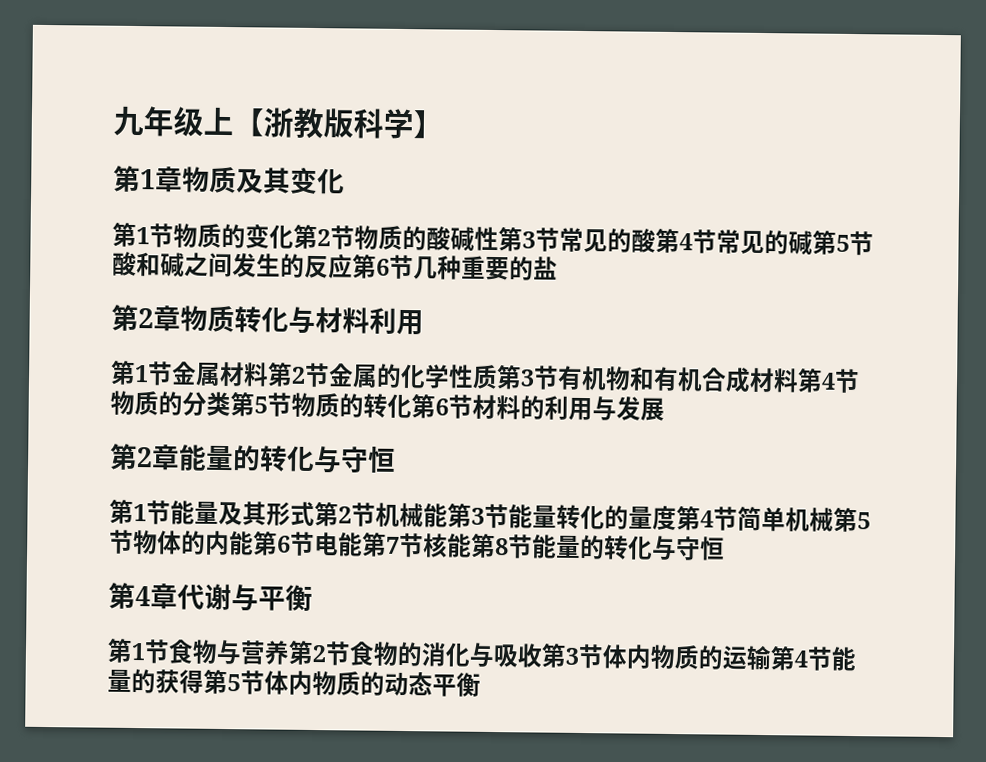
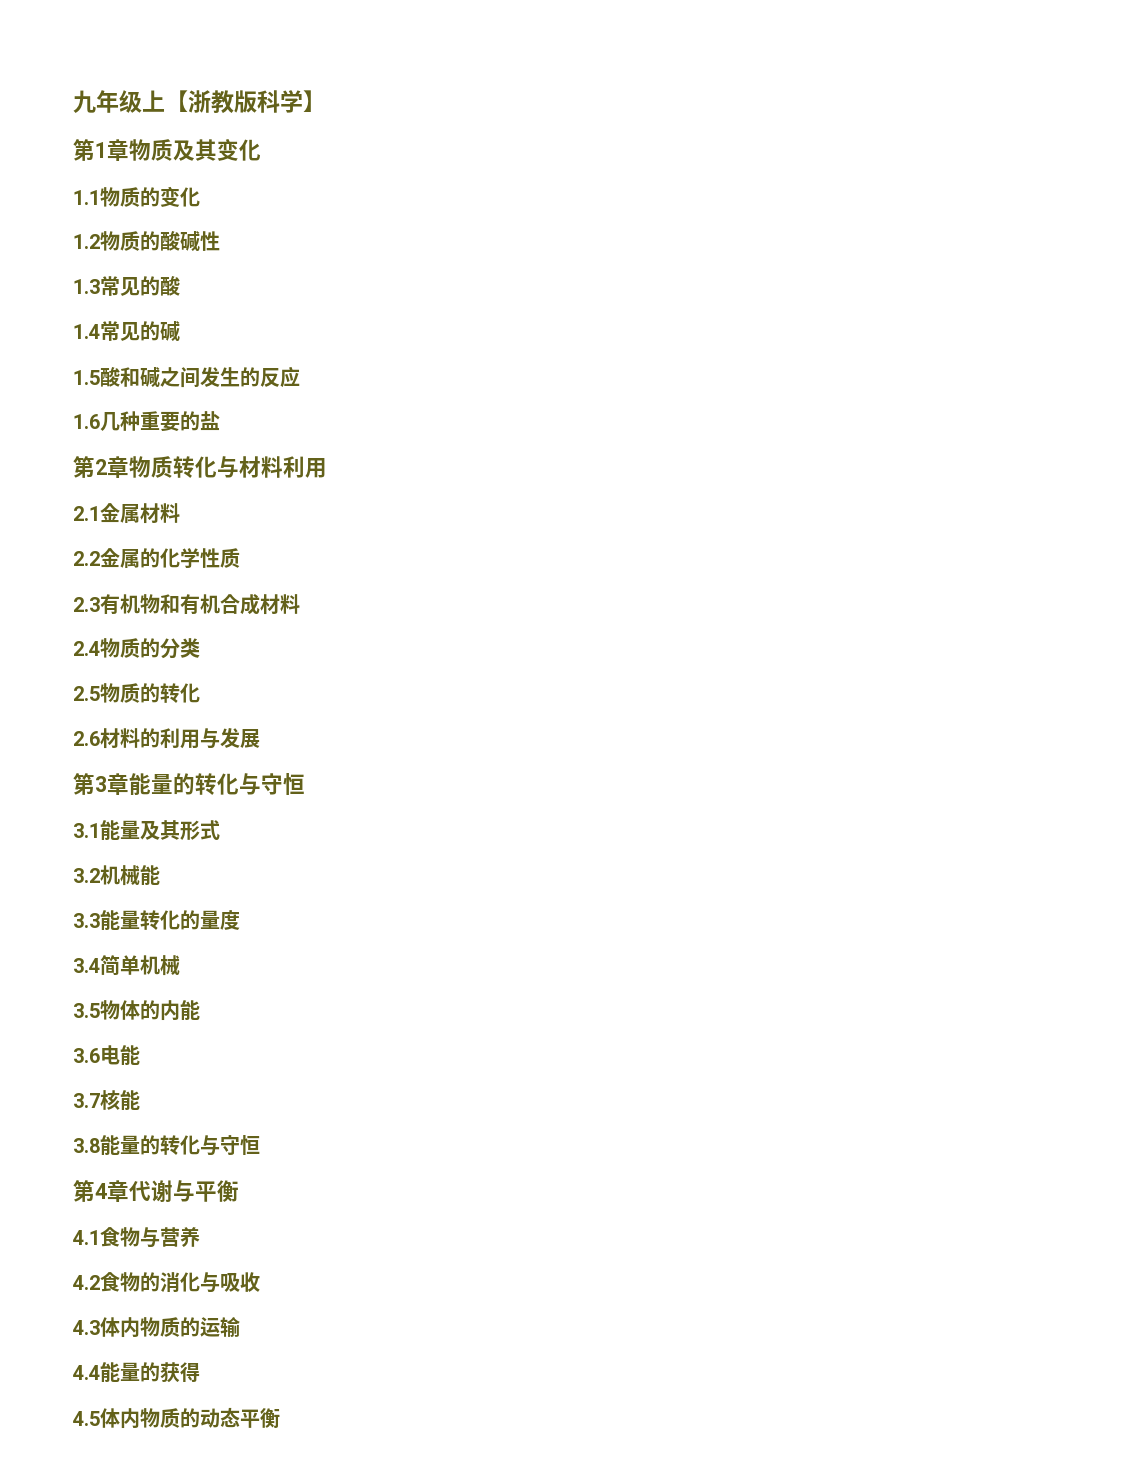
- 第1节物质的变化第2节物质的酸碱性第3节常见的酸第4节常见的碱第5节酸和碱之间发生的反应第6节几种重要的盐
+ 1.1物质的变化
+ 1.2物质的酸碱性
+ 1.3常见的酸
+ 1.4常见的碱
+ 1.5酸和碱之间发生的反应
+ 1.6几种重要的盐
- 第1节金属材料第2节金属的化学性质第3节有机物和有机合成材料第4节物质的分类第5节物质的转化第6节材料的利用与发展
+ 2.1金属材料
+ 2.2金属的化学性质
+ 2.3有机物和有机合成材料
+ 2.4物质的分类
+ 2.5物质的转化
+ 2.6材料的利用与发展
- 第2章能量的转化与守恒
+ 第3章能量的转化与守恒
- 第1节能量及其形式第2节机械能第3节能量转化的量度第4节简单机械第5节物体的内能第6节电能第7节核能第8节能量的转化与守恒
+ 3.1能量及其形式
+ 3.2机械能
+ 3.3能量转化的量度
+ 3.4简单机械
+ 3.5物体的内能
+ 3.6电能
+ 3.7核能
+ 3.8能量的转化与守恒
- 第1节食物与营养第2节食物的消化与吸收第3节体内物质的运输第4节能量的获得第5节体内物质的动态平衡
+ 4.1食物与营养
+ 4.2食物的消化与吸收
+ 4.3体内物质的运输
+ 4.4能量的获得
+ 4.5体内物质的动态平衡

